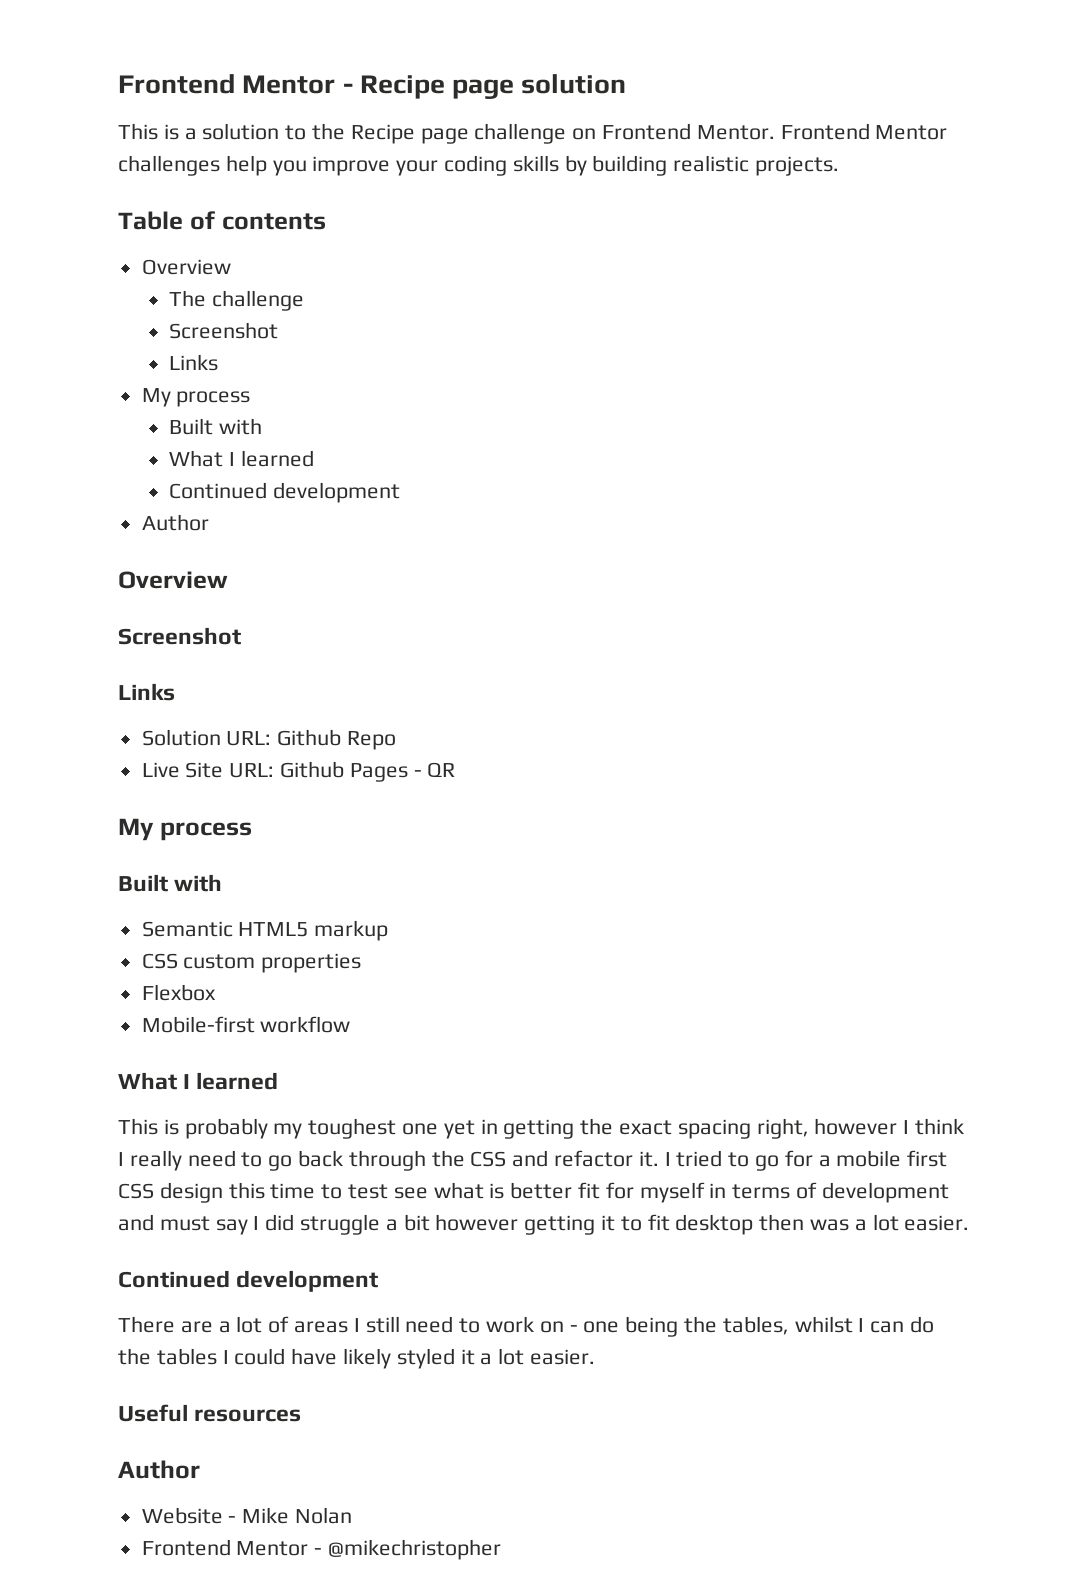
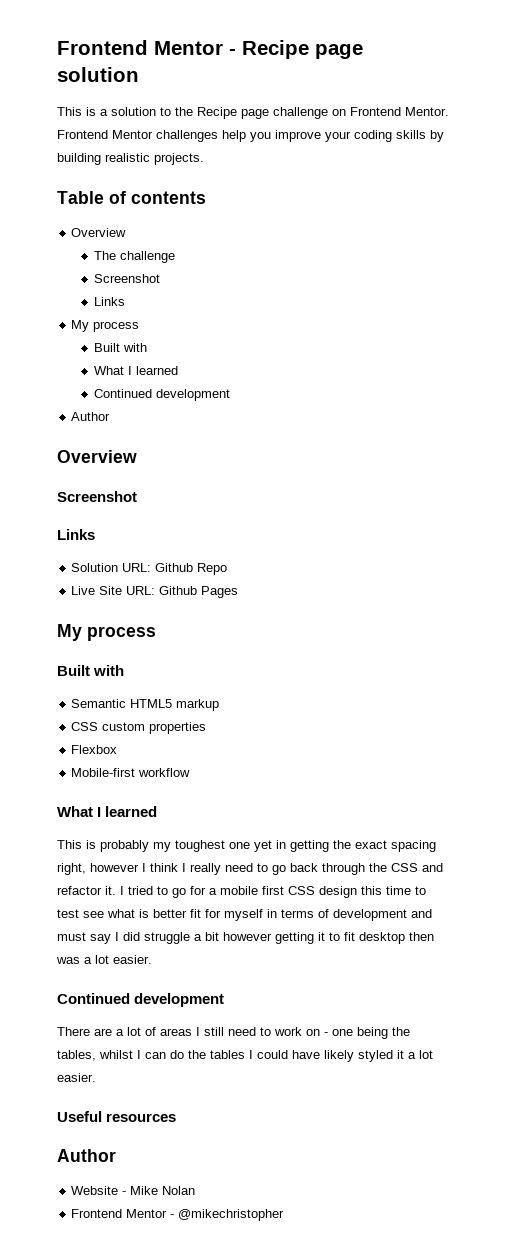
- Live Site URL: Github Pages - QR
+ Live Site URL: Github Pages

